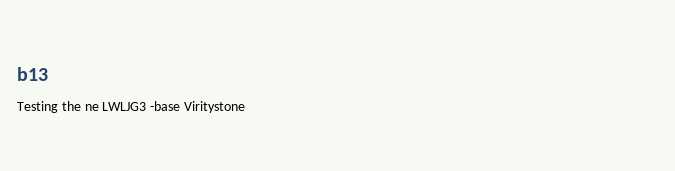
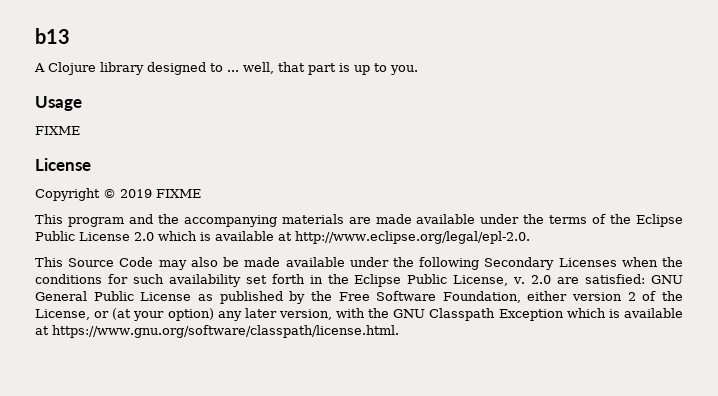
- Testing the ne LWLJG3 -base Viritystone
+ A Clojure library designed to ... well, that part is up to you.
+ Usage
+ FIXME
+ License
+ Copyright © 2019 FIXME
+ This program and the accompanying materials are made available under the terms of the Eclipse Public License 2.0 which is available at http://www.eclipse.org/legal/epl-2.0.
+ This Source Code may also be made available under the following Secondary Licenses when the conditions for such availability set forth in the Eclipse Public License, v. 2.0 are satisfied: GNU General Public License as published by the Free Software Foundation, either version 2 of the License, or (at your option) any later version, with the GNU Classpath Exception which is available at https://www.gnu.org/software/classpath/license.html.

